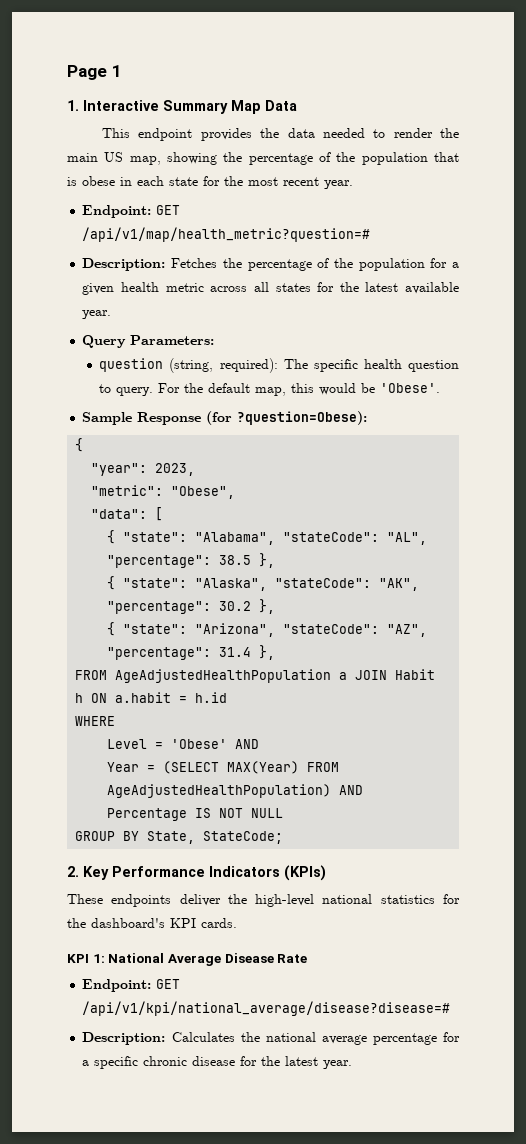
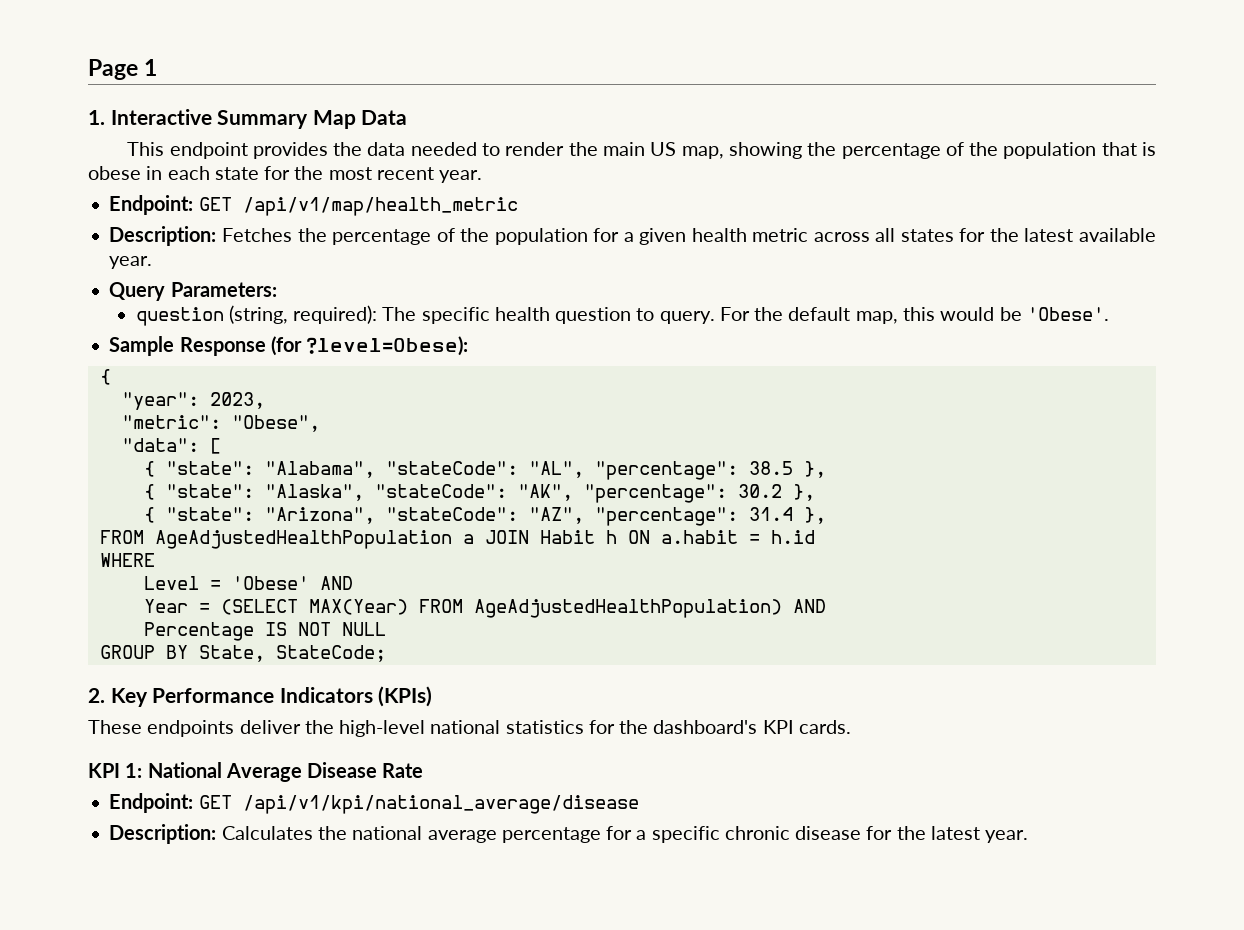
- Endpoint: GET /api/v1/map/health_metric?question=#
+ Endpoint: GET /api/v1/map/health_metric
- Sample Response (for ?question=Obese):
+ Sample Response (for ?level=Obese):
- Endpoint: GET /api/v1/kpi/national_average/disease?disease=#
+ Endpoint: GET /api/v1/kpi/national_average/disease

